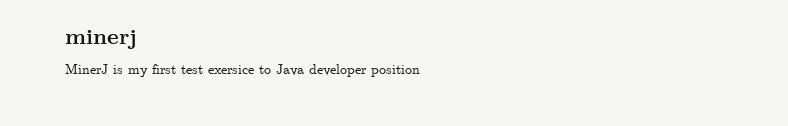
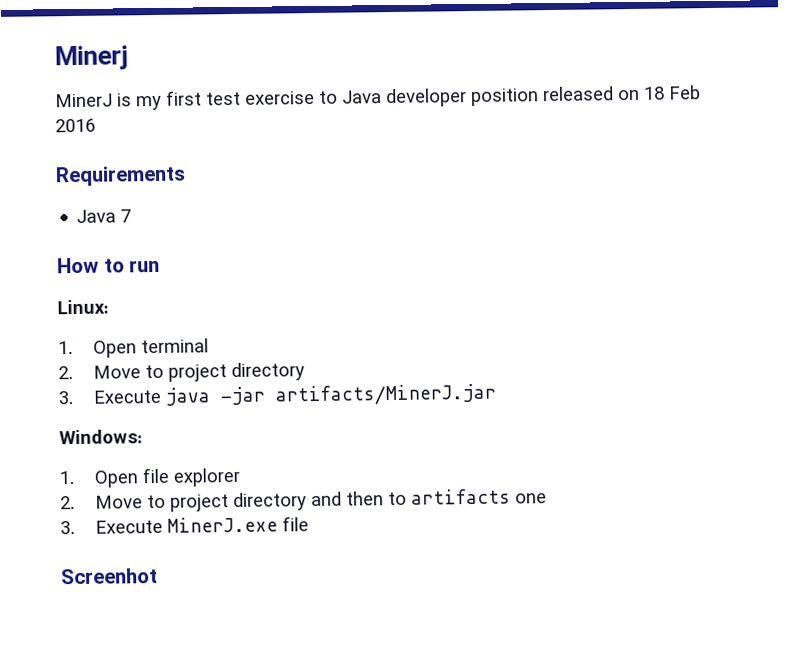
- minerj
+ Minerj
- MinerJ is my first test exersice to Java developer position
+ MinerJ is my first test exercise to Java developer position released on 18 Feb 2016
+ Requirements
+ Java 7
+ How to run
+ Linux:
+ 1. Open terminal
+ 2. Move to project directory
+ 3. Execute java -jar artifacts/MinerJ.jar
+ Windows:
+ 1. Open file explorer
+ 2. Move to project directory and then to artifacts one
+ 3. Execute MinerJ.exe file
+ Screenhot

